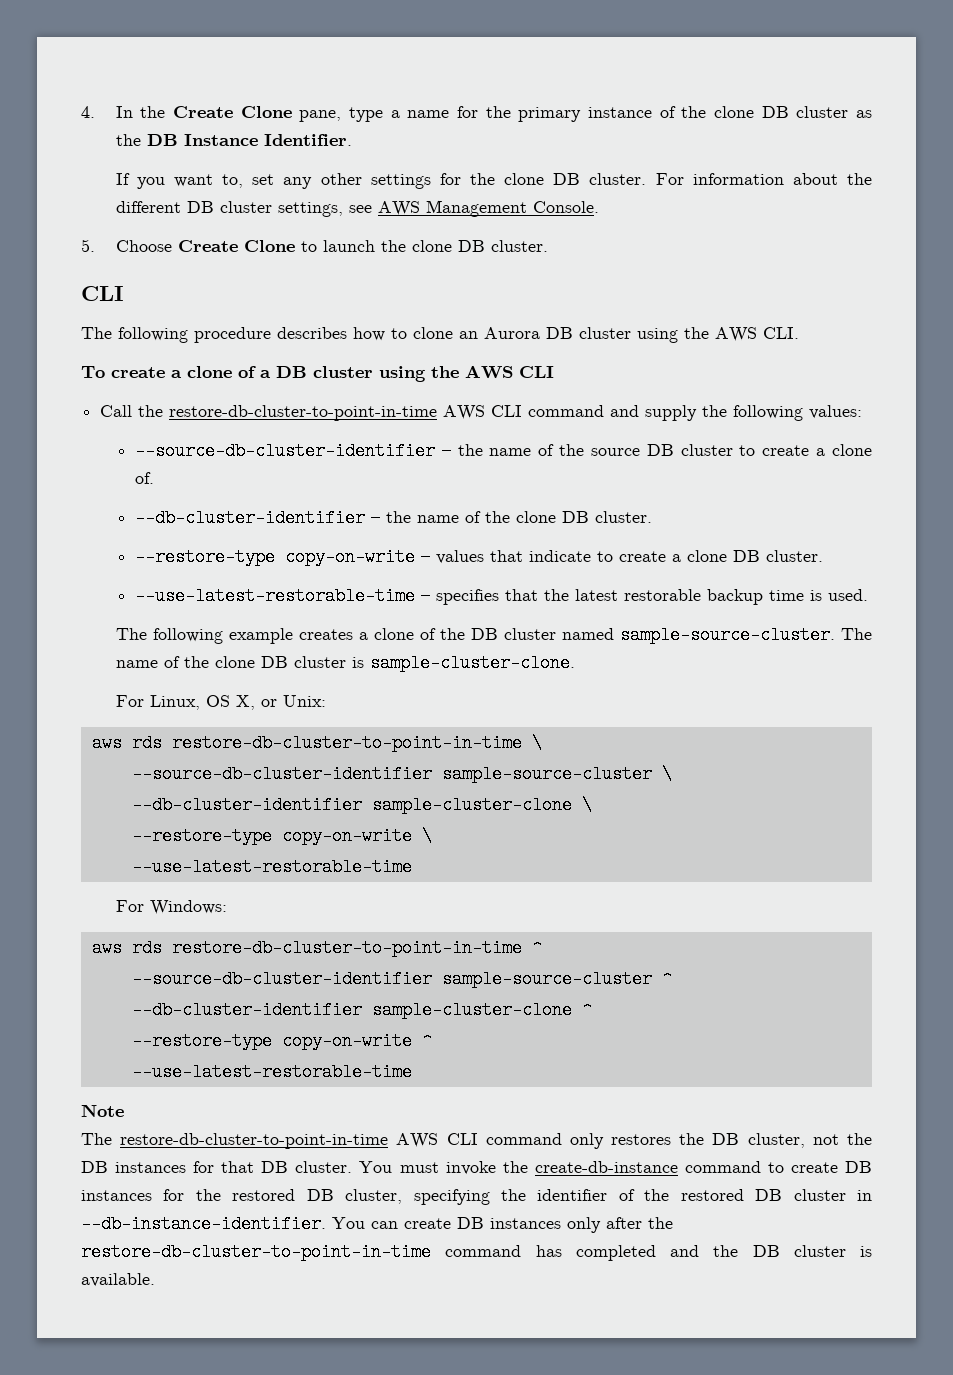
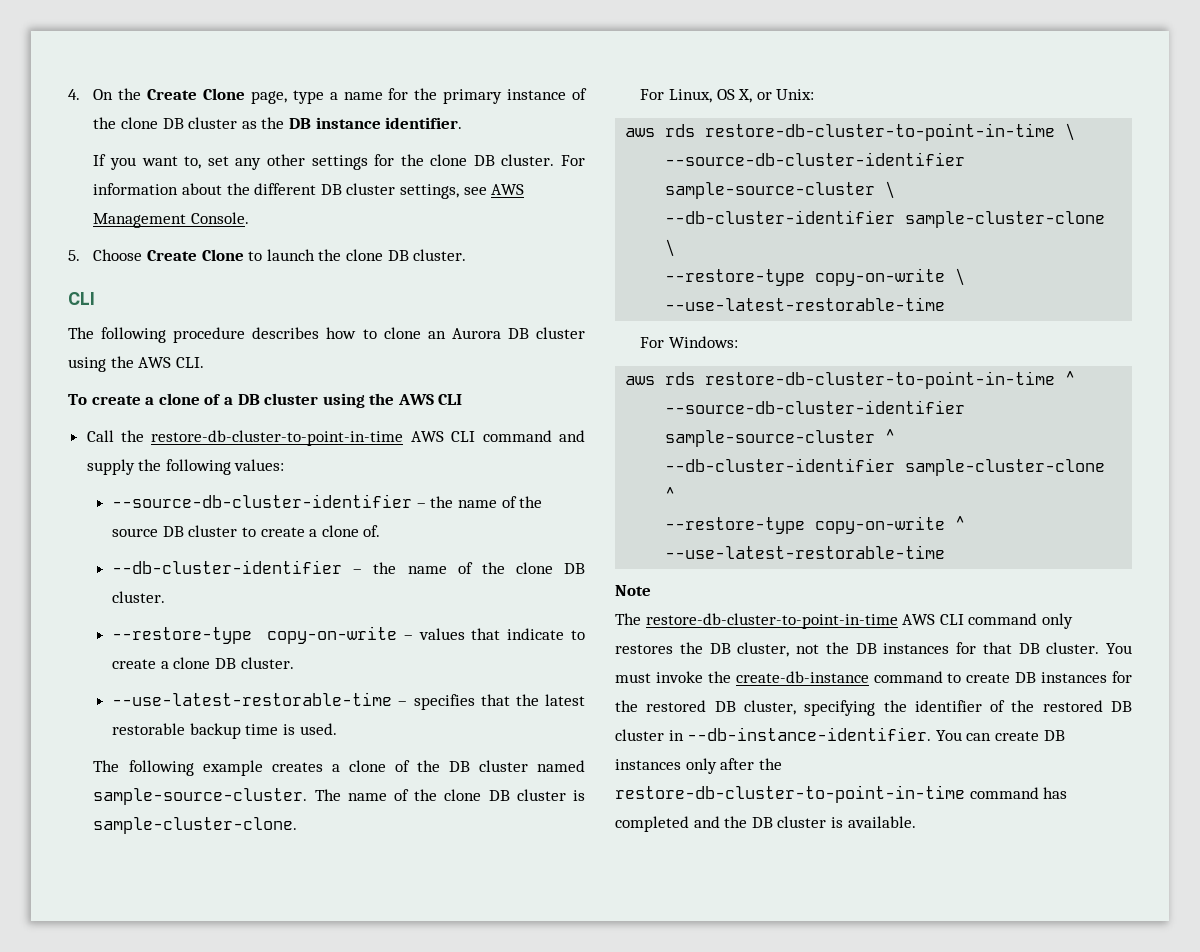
- 4. In the Create Clone pane, type a name for the primary instance of the clone DB cluster as the DB Instance Identifier.
+ 4. On the Create Clone page, type a name for the primary instance of the clone DB cluster as the DB instance identifier.

